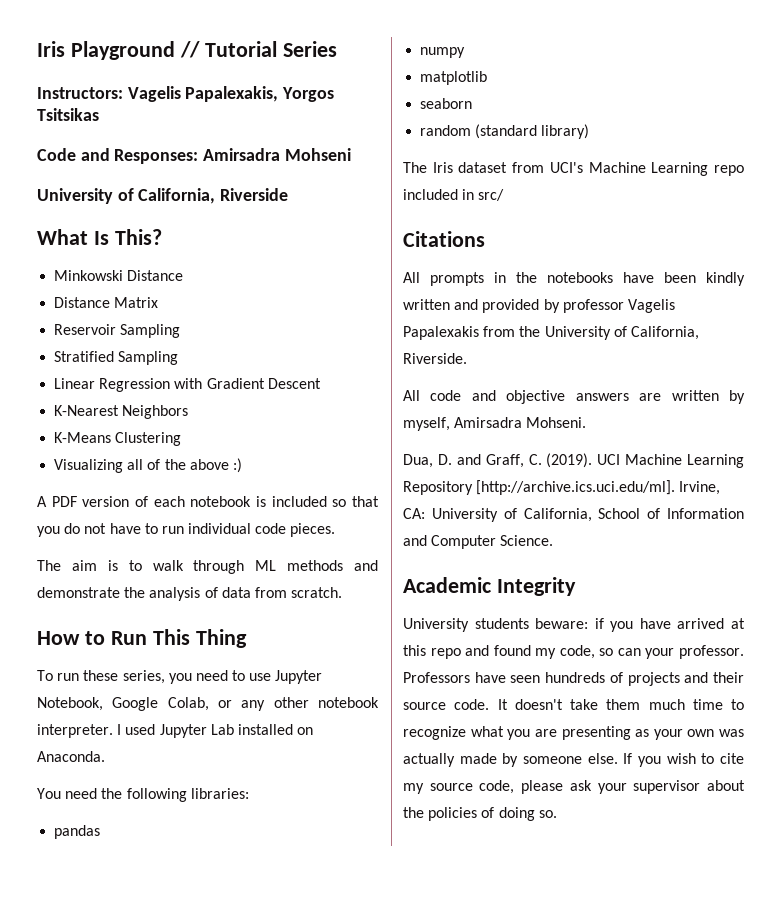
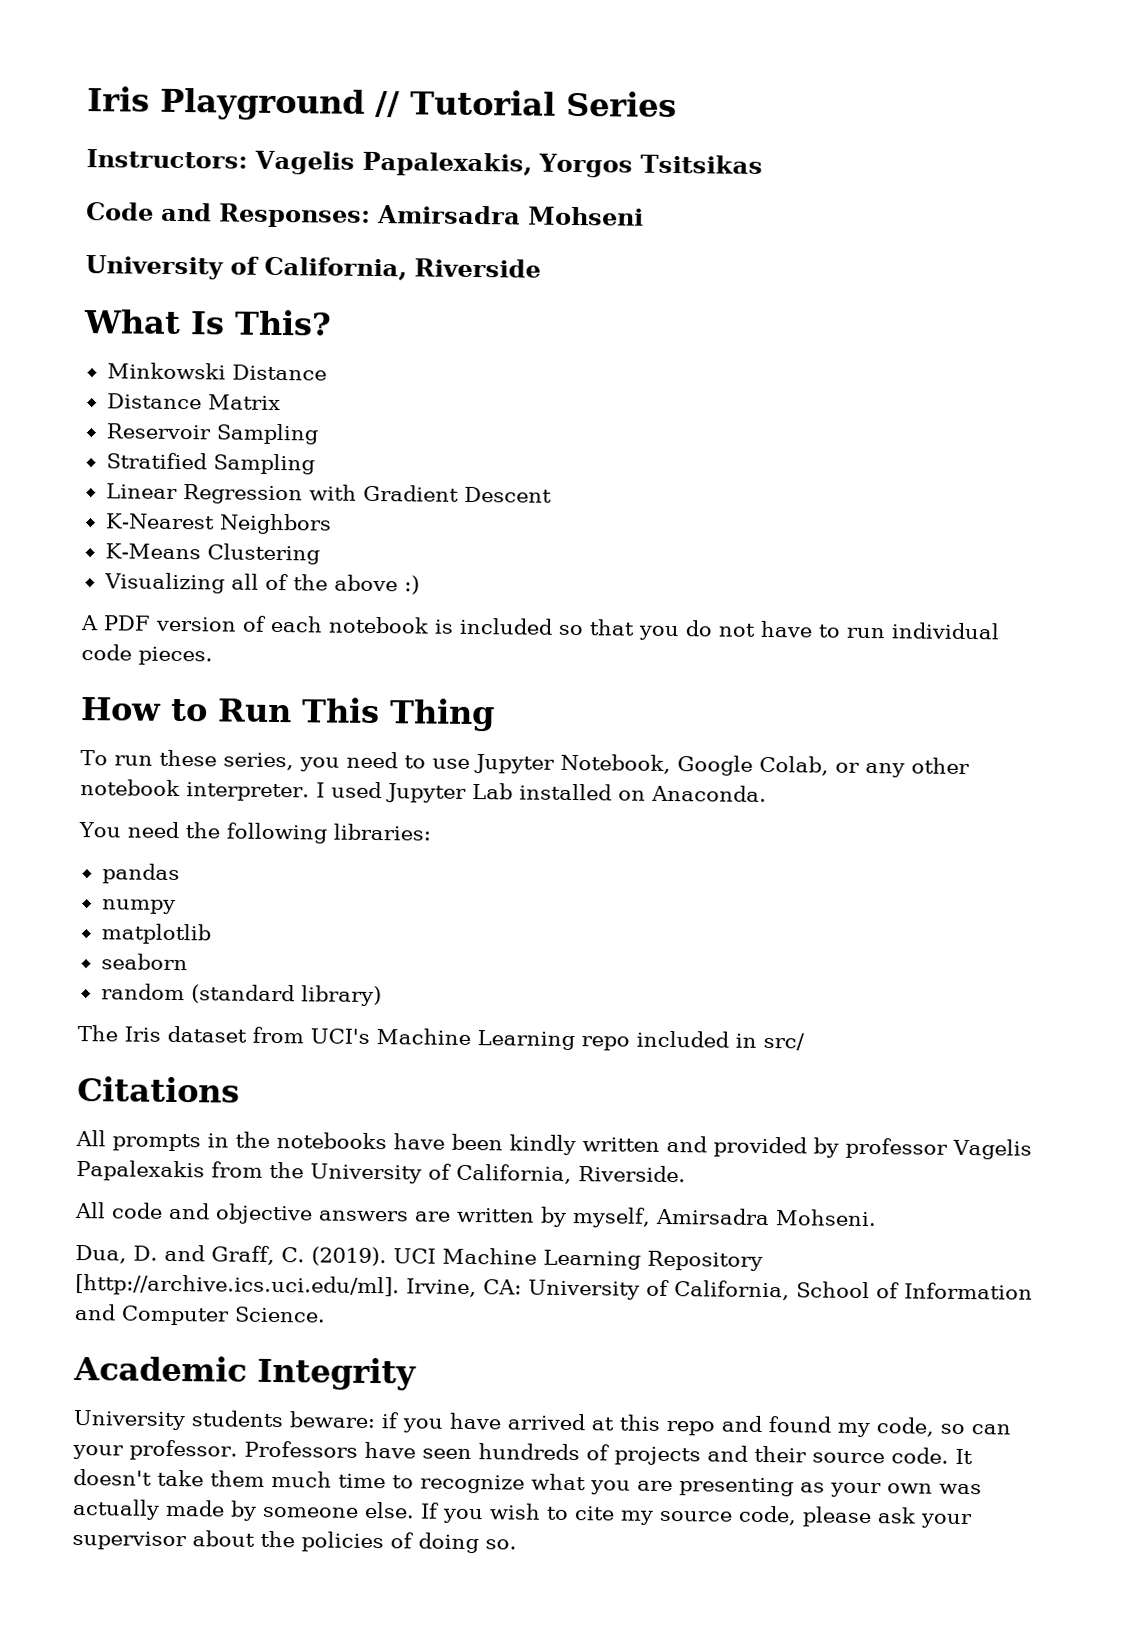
- The aim is to walk through ML methods and demonstrate the analysis of data from scratch.

